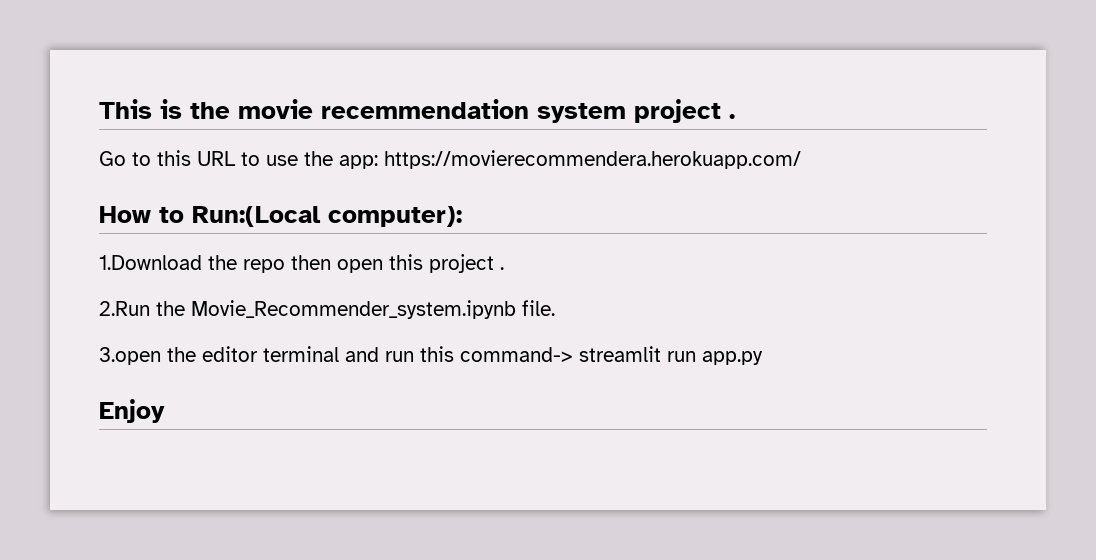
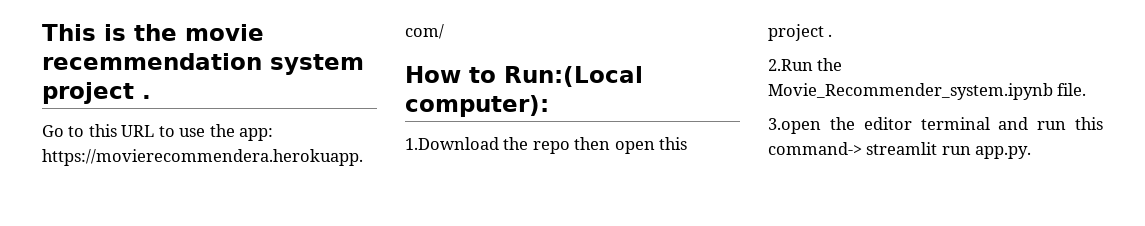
- 3.open the editor terminal and run this command-> streamlit run app.py
- Enjoy
+ 3.open the editor terminal and run this command-> streamlit run app.py.

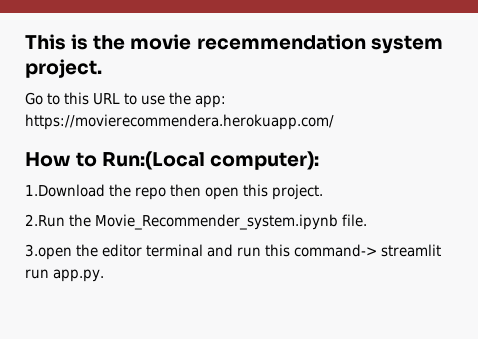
- This is the movie recemmendation system project .
+ This is the movie recemmendation system project.
- 1.Download the repo then open this project .
+ 1.Download the repo then open this project.

